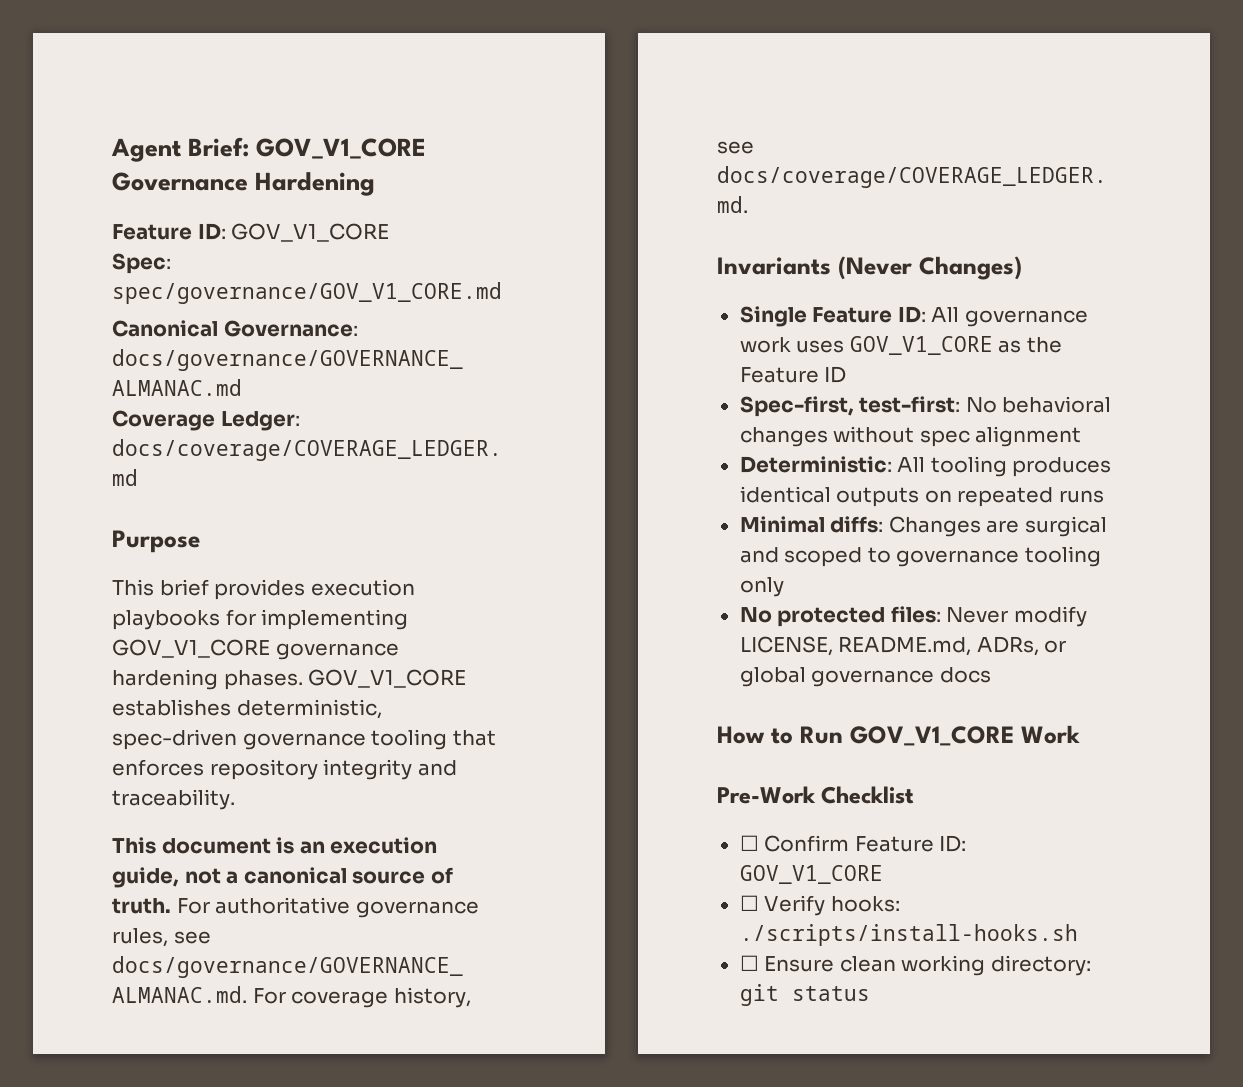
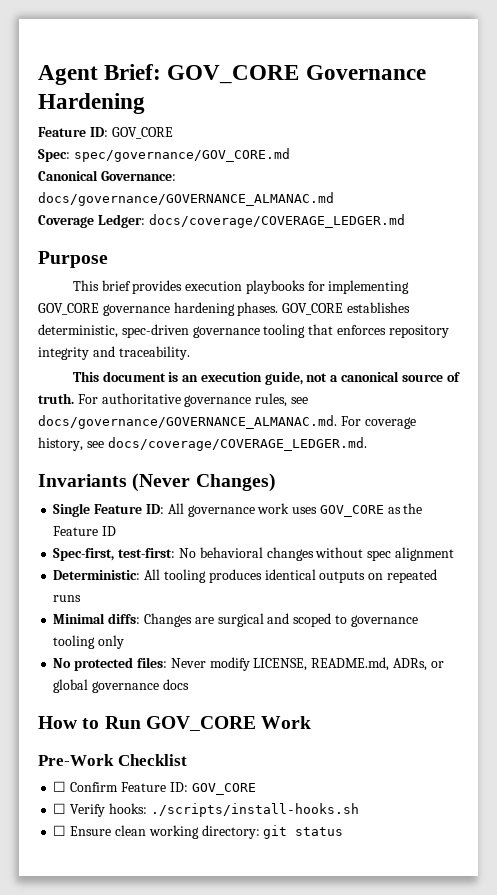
- Agent Brief: GOV_V1_CORE Governance Hardening
- Feature ID: GOV_V1_CORE
+ Agent Brief: GOV_CORE Governance Hardening
+ Feature ID: GOV_CORE
- Spec: spec/governance/GOV_V1_CORE.md
+ Spec: spec/governance/GOV_CORE.md
- This brief provides execution playbooks for implementing GOV_V1_CORE governance hardening phases.
+ This brief provides execution playbooks for implementing GOV_CORE governance hardening phases.
- GOV_V1_CORE establishes deterministic, spec-driven governance tooling that enforces repository integrity and traceability.
+ GOV_CORE establishes deterministic, spec-driven governance tooling that enforces repository integrity and traceability.
- Single Feature ID: All governance work uses GOV_V1_CORE as the Feature ID
+ Single Feature ID: All governance work uses GOV_CORE as the Feature ID
- How to Run GOV_V1_CORE Work
+ How to Run GOV_CORE Work
- ☐ Confirm Feature ID: GOV_V1_CORE
+ ☐ Confirm Feature ID: GOV_CORE

